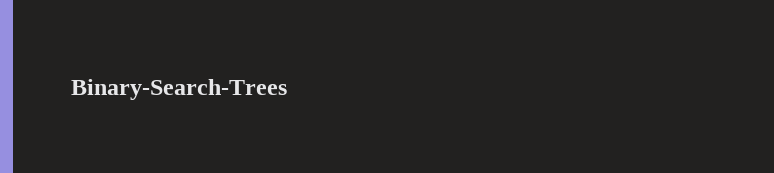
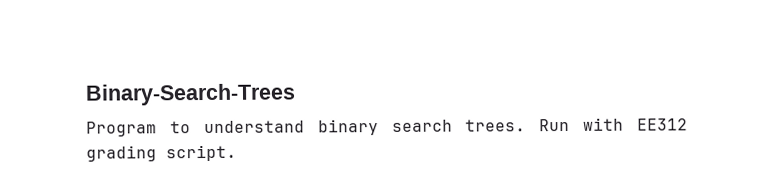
+ Program to understand binary search trees. Run with EE312 grading script.

